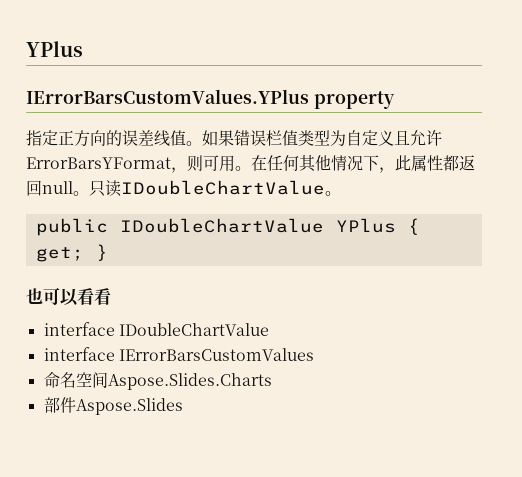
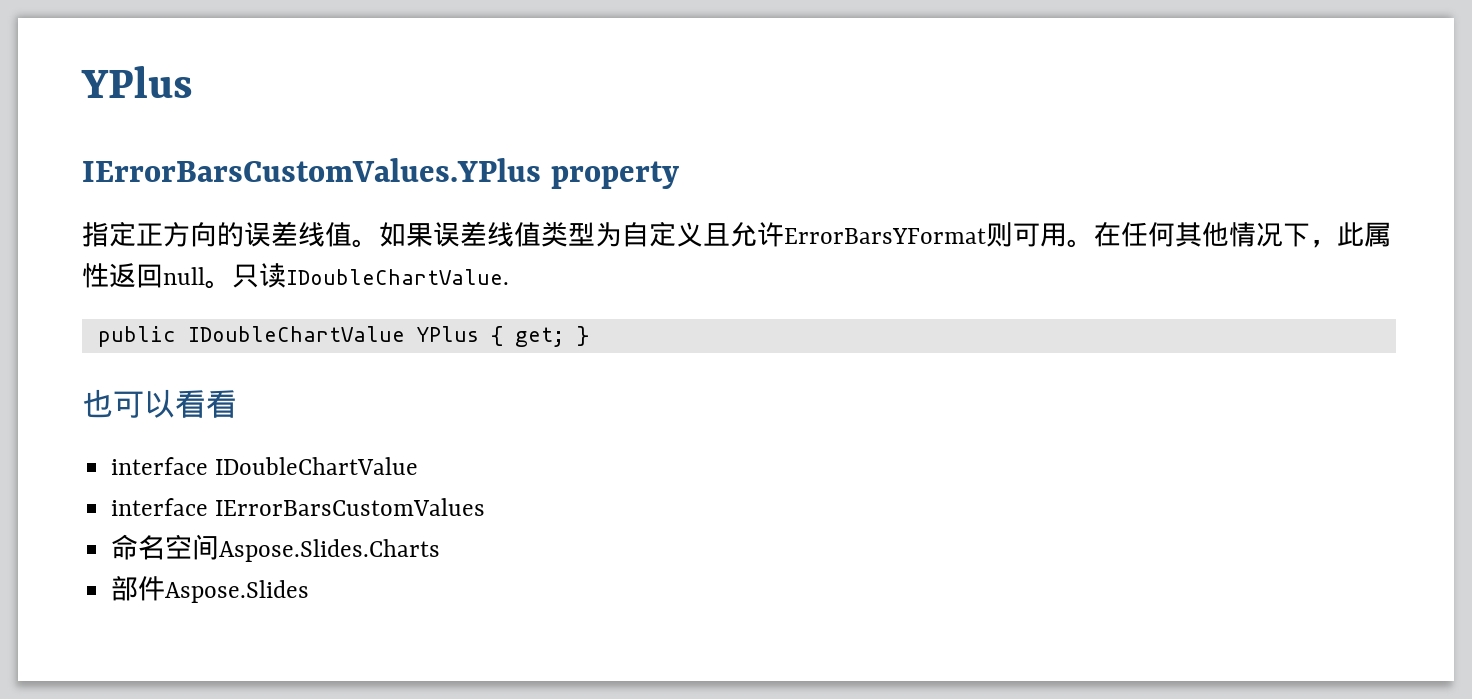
- 如果错误栏值类型为自定义且允许ErrorBarsYFormat，则可用。
+ 如果误差线值类型为自定义且允许ErrorBarsYFormat则可用。
- 在任何其他情况下，此属性都返回null。
+ 在任何其他情况下，此属性返回null。
- 只读IDoubleChartValue。
+ 只读IDoubleChartValue.

